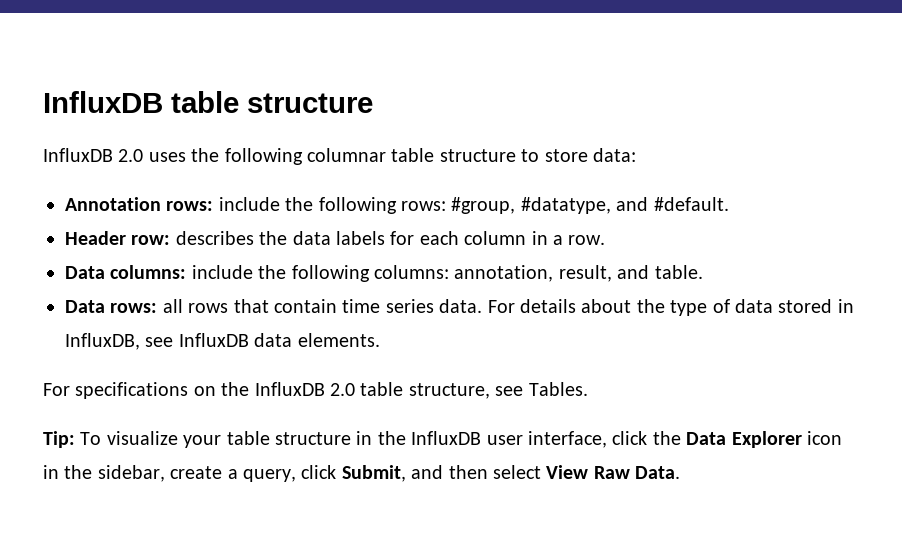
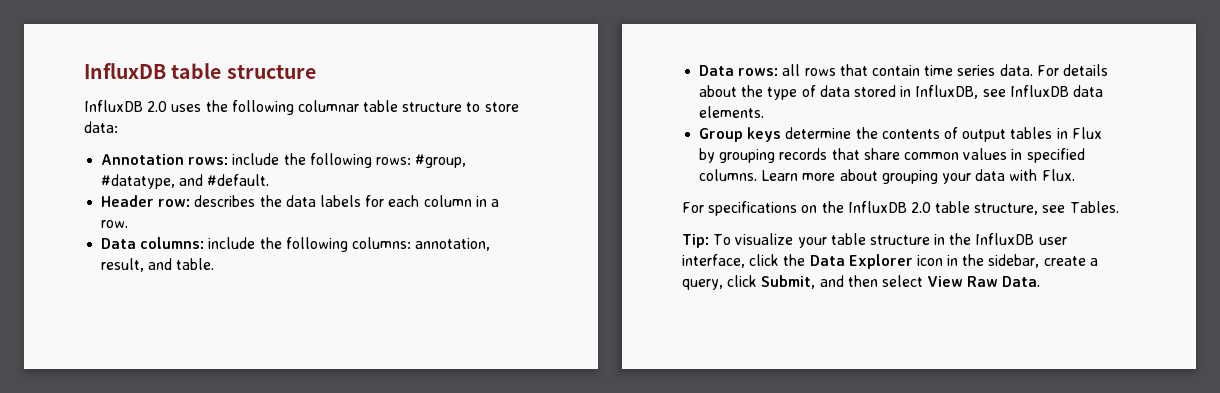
+ Group keys determine the contents of output tables in Flux by grouping records that share common values in specified columns. Learn more about grouping your data with Flux.

